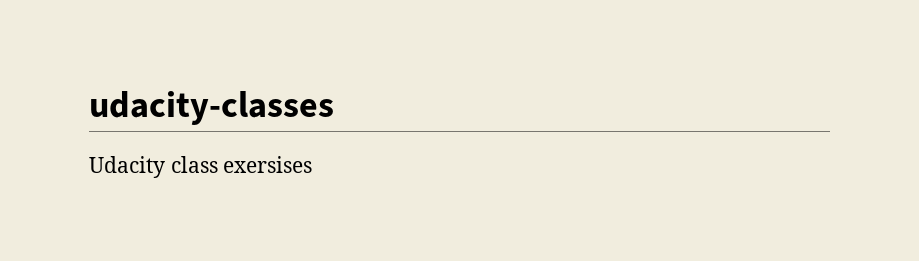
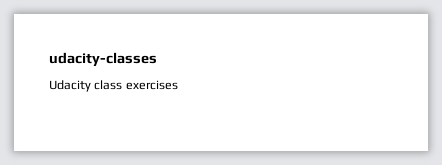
- Udacity class exersises
+ Udacity class exercises

